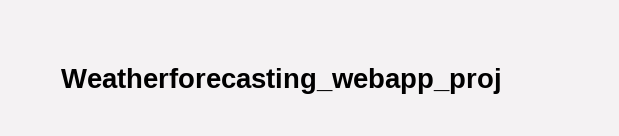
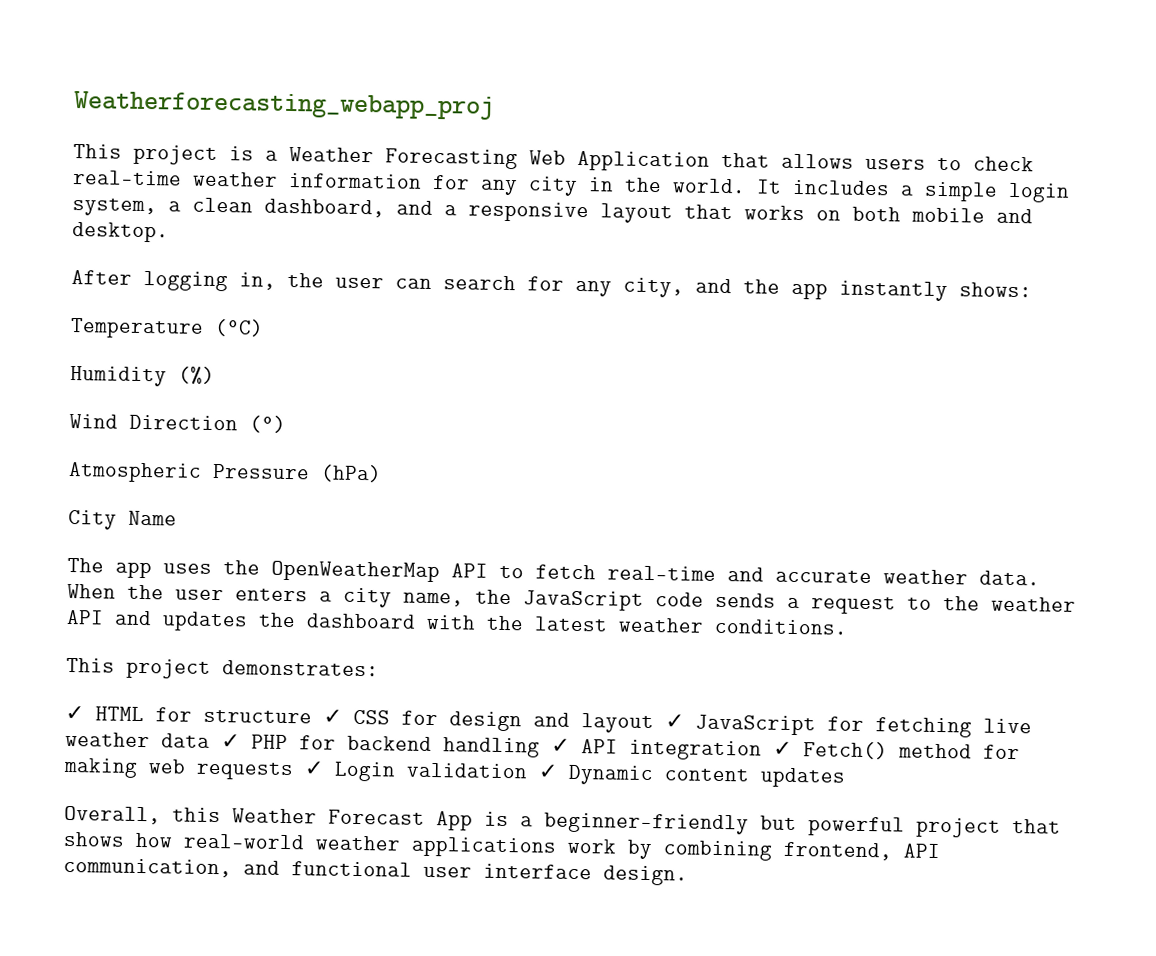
+ This project is a Weather Forecasting Web Application that allows users to check real-time weather information for any city in the world. It includes a simple login system, a clean dashboard, and a responsive layout that works on both mobile and desktop.
+ After logging in, the user can search for any city, and the app instantly shows:
+ Temperature (°C)
+ Humidity (%)
+ Wind Direction (°)
+ Atmospheric Pressure (hPa)
+ City Name
+ The app uses the OpenWeatherMap API to fetch real-time and accurate weather data. When the user enters a city name, the JavaScript code sends a request to the weather API and updates the dashboard with the latest weather conditions.
+ This project demonstrates:
+ ✓ HTML for structure ✓ CSS for design and layout ✓ JavaScript for fetching live weather data ✓ PHP for backend handling ✓ API integration ✓ Fetch() method for making web requests ✓ Login validation ✓ Dynamic content updates
+ Overall, this Weather Forecast App is a beginner-friendly but powerful project that shows how real-world weather applications work by combining frontend, API communication, and functional user interface design.

